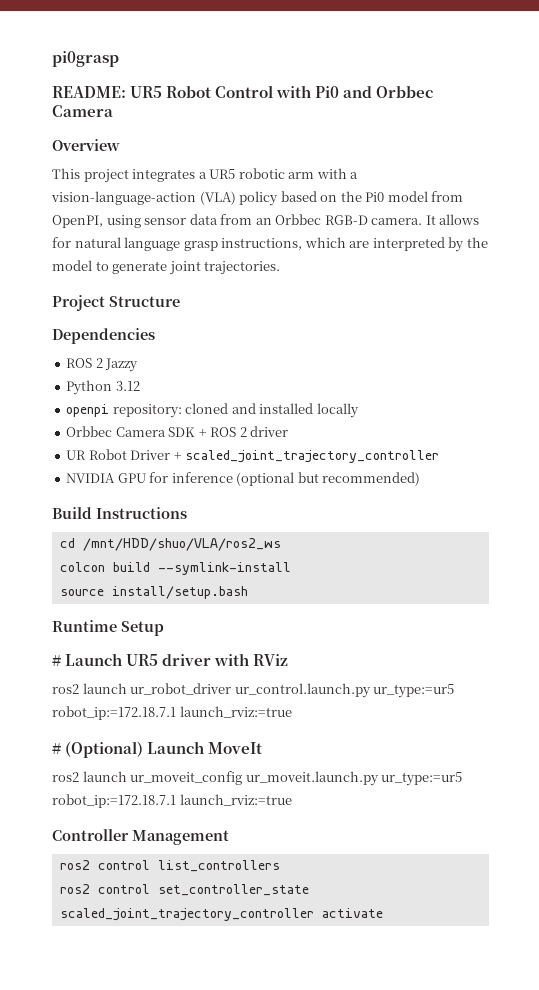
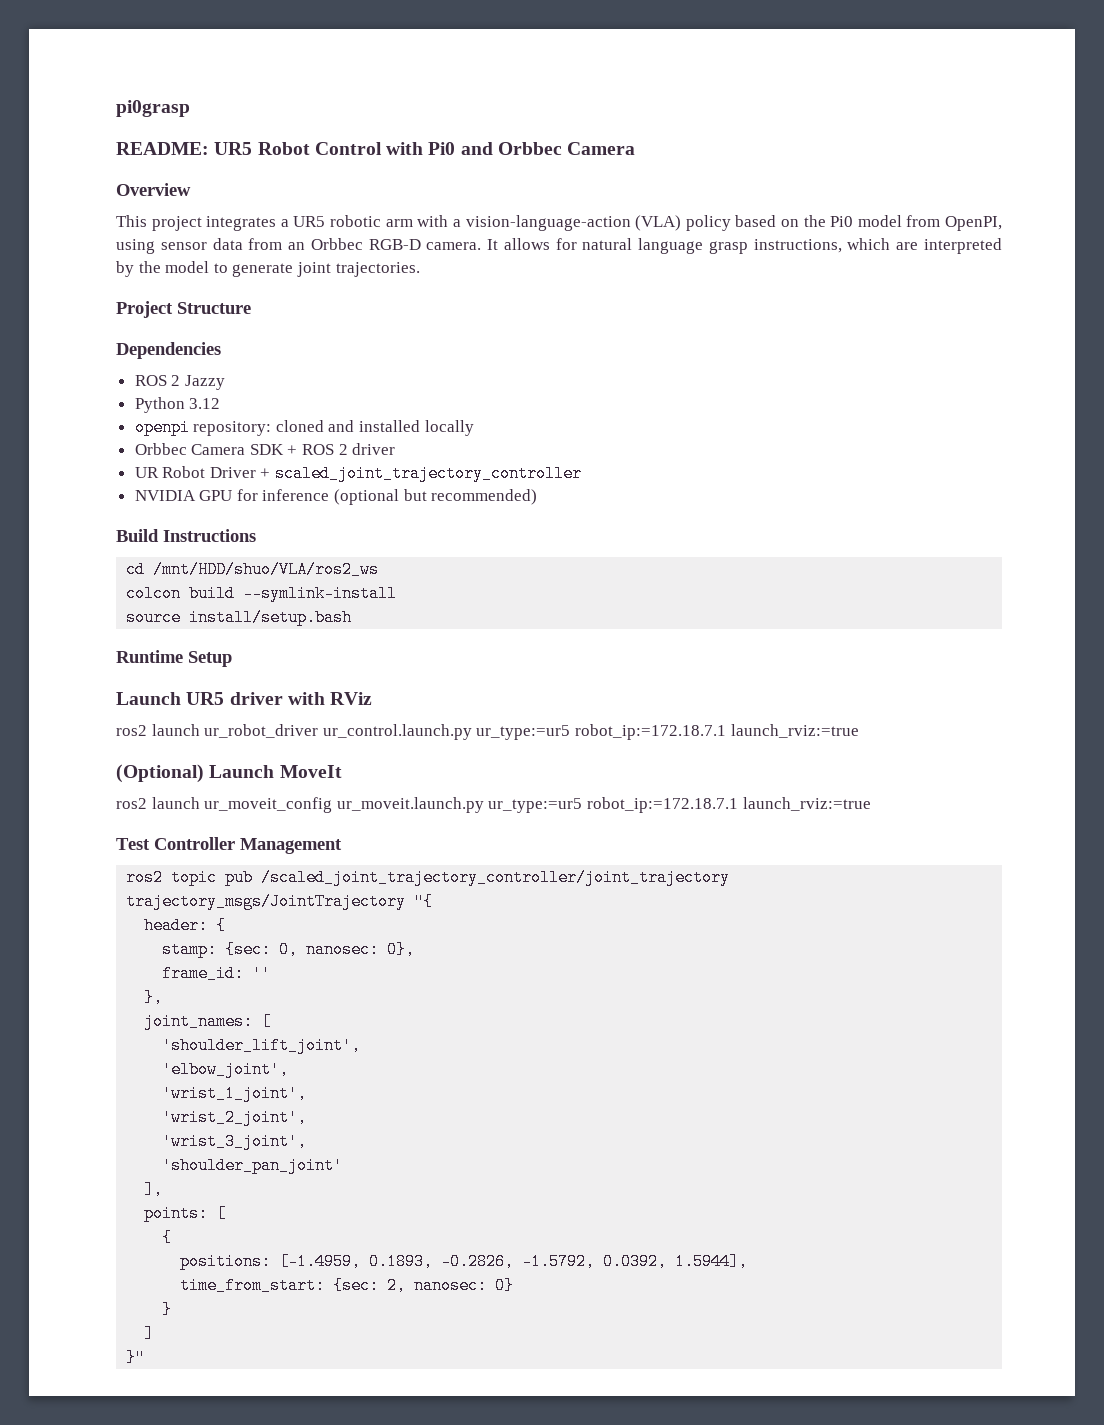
- # Launch UR5 driver with RViz
+ Launch UR5 driver with RViz
- # (Optional) Launch MoveIt
+ (Optional) Launch MoveIt
- Controller Management
+ Test Controller Management
- ros2 control list_controllers
- ros2 control set_controller_state scaled_joint_trajectory_controller activate
+ ros2 topic pub /scaled_joint_trajectory_controller/joint_trajectory trajectory_msgs/JointTrajectory "{
+ header: {
+ stamp: {sec: 0, nanosec: 0},
+ frame_id: ''
+ },
+ joint_names: [
+ 'shoulder_lift_joint',
+ 'elbow_joint',
+ 'wrist_1_joint',
+ 'wrist_2_joint',
+ 'wrist_3_joint',
+ 'shoulder_pan_joint'
+ ],
+ points: [
+ {
+ positions: [-1.4959, 0.1893, -0.2826, -1.5792, 0.0392, 1.5944],
+ time_from_start: {sec: 2, nanosec: 0}
+ }
+ ]
+ }"

